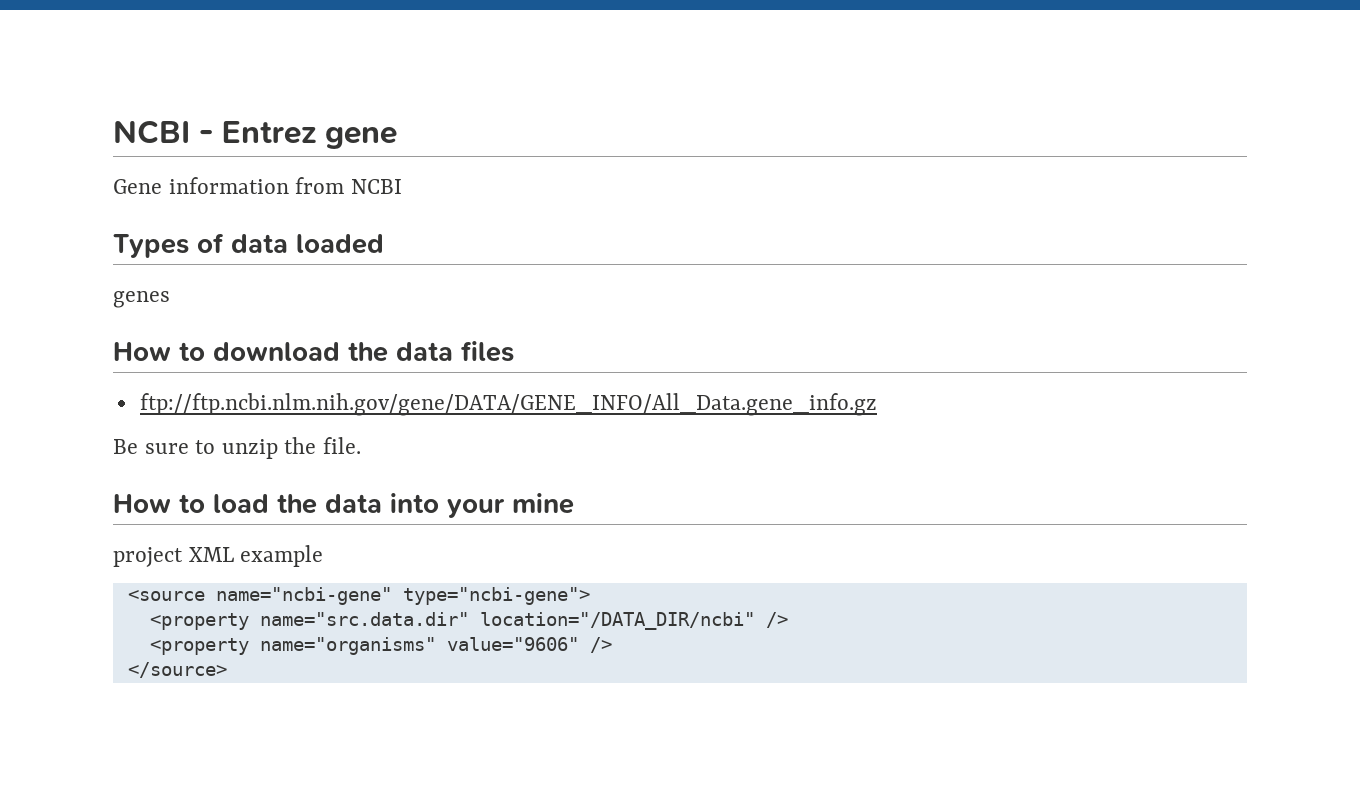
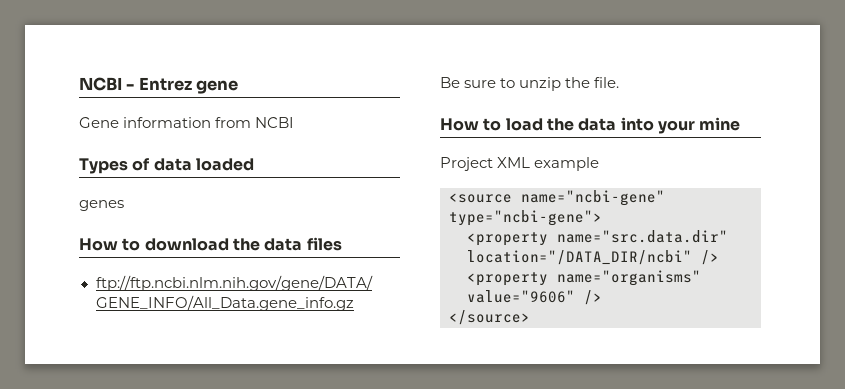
- project XML example
+ Project XML example

